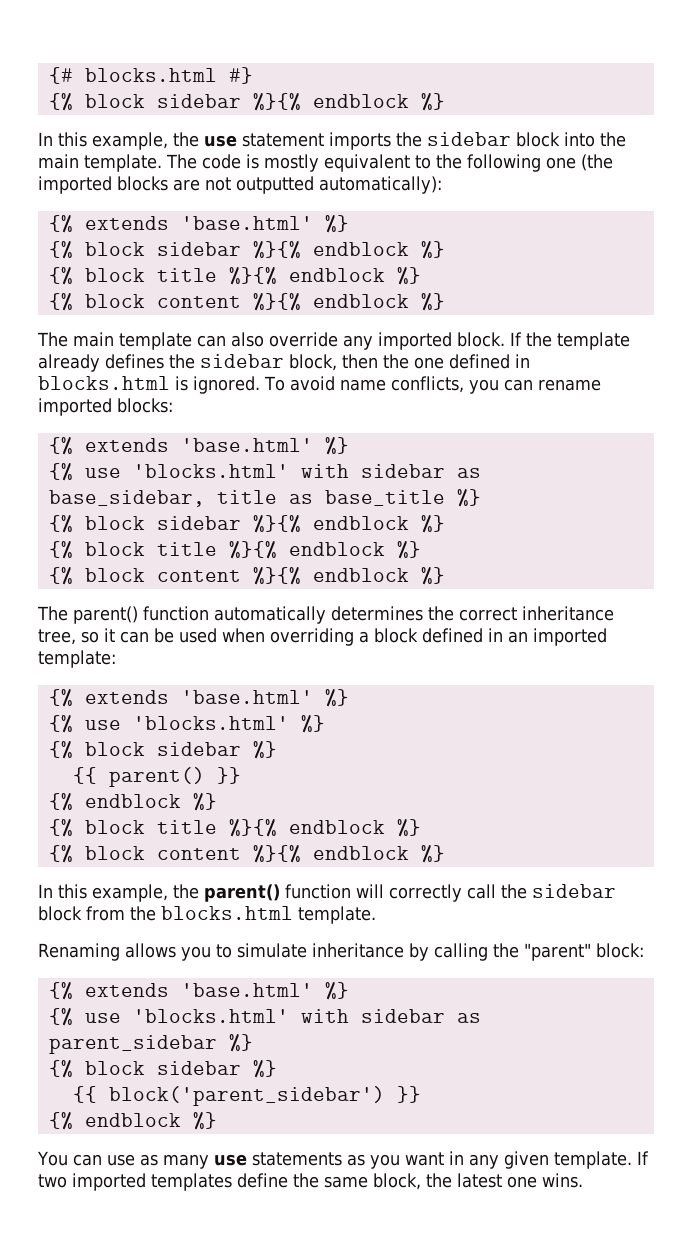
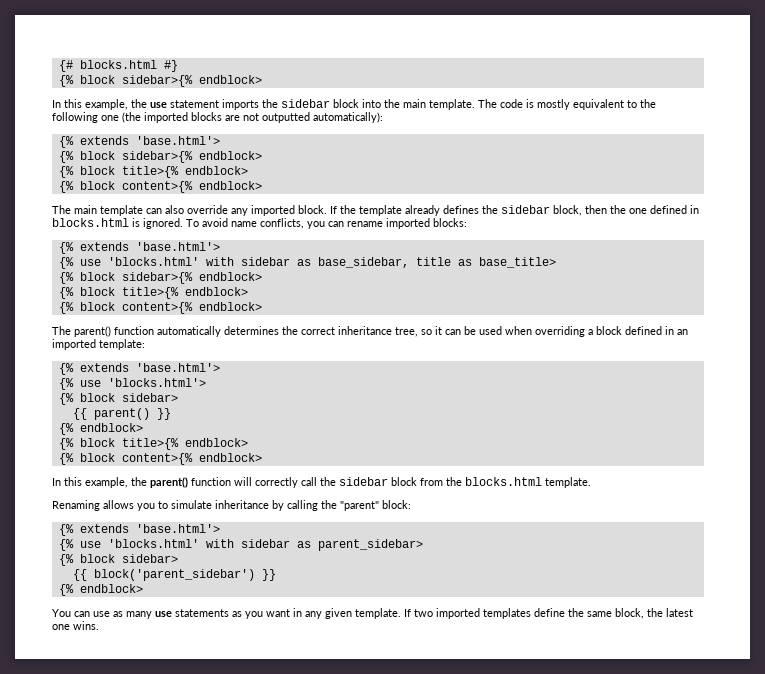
  {# blocks.html #}
- {% block sidebar %}{% endblock %}
+ {% block sidebar>{% endblock>
  The code is mostly equivalent to the following one (the imported blocks are not outputted automatically):
- {% extends 'base.html' %}
- {% block sidebar %}{% endblock %}
- {% block title %}{% endblock %}
- {% block content %}{% endblock %}
+ {% extends 'base.html'>
+ {% block sidebar>{% endblock>
+ {% block title>{% endblock>
+ {% block content>{% endblock>
  To avoid name conflicts, you can rename imported blocks:
- {% extends 'base.html' %}
+ {% extends 'base.html'>
- {% use 'blocks.html' with sidebar as base_sidebar, title as base_title %}
- {% block sidebar %}{% endblock %}
- {% block title %}{% endblock %}
- {% block content %}{% endblock %}
+ {% use 'blocks.html' with sidebar as base_sidebar, title as base_title>
+ {% block sidebar>{% endblock>
+ {% block title>{% endblock>
+ {% block content>{% endblock>
  The parent() function automatically determines the correct inheritance tree, so it can be used when overriding a block defined in an imported template:
- {% extends 'base.html' %}
- {% use 'blocks.html' %}
- {% block sidebar %}
+ {% extends 'base.html'>
+ {% use 'blocks.html'>
+ {% block sidebar>
  {{ parent() }}
- {% endblock %}
- {% block title %}{% endblock %}
- {% block content %}{% endblock %}
+ {% endblock>
+ {% block title>{% endblock>
+ {% block content>{% endblock>
  Renaming allows you to simulate inheritance by calling the "parent" block:
- {% extends 'base.html' %}
- {% use 'blocks.html' with sidebar as parent_sidebar %}
- {% block sidebar %}
+ {% extends 'base.html'>
+ {% use 'blocks.html' with sidebar as parent_sidebar>
+ {% block sidebar>
  {{ block('parent_sidebar') }}
- {% endblock %}
+ {% endblock>

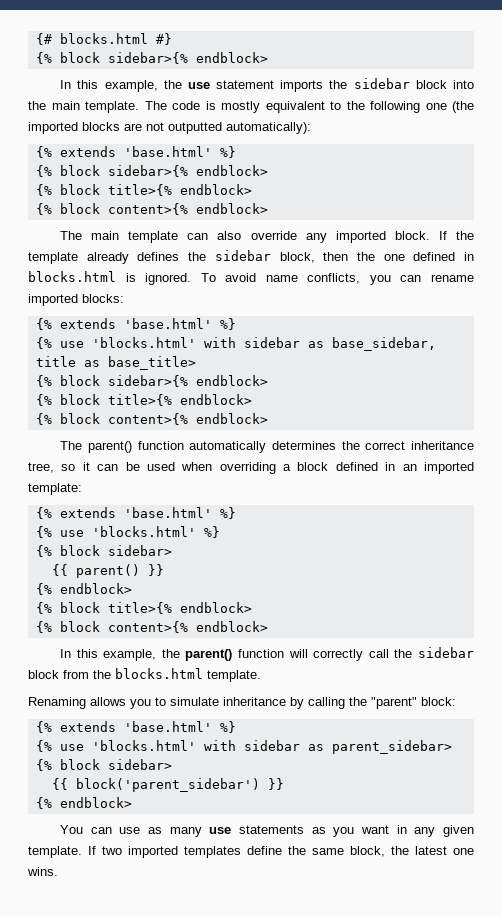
  The code is mostly equivalent to the following one (the imported blocks are not outputted automatically):
- {% extends 'base.html'>
+ {% extends 'base.html' %}
  To avoid name conflicts, you can rename imported blocks:
- {% extends 'base.html'>
+ {% extends 'base.html' %}
  The parent() function automatically determines the correct inheritance tree, so it can be used when overriding a block defined in an imported template:
- {% extends 'base.html'>
- {% use 'blocks.html'>
+ {% extends 'base.html' %}
+ {% use 'blocks.html' %}
  Renaming allows you to simulate inheritance by calling the "parent" block:
- {% extends 'base.html'>
+ {% extends 'base.html' %}

